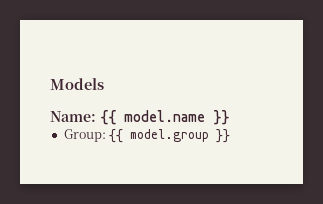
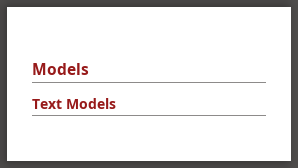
- Name: {{ model.name }}
- Group: {{ model.group }}
+ Text Models

